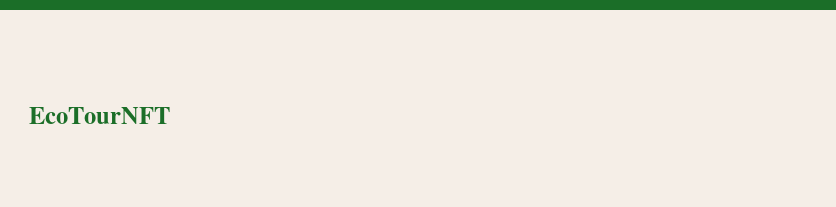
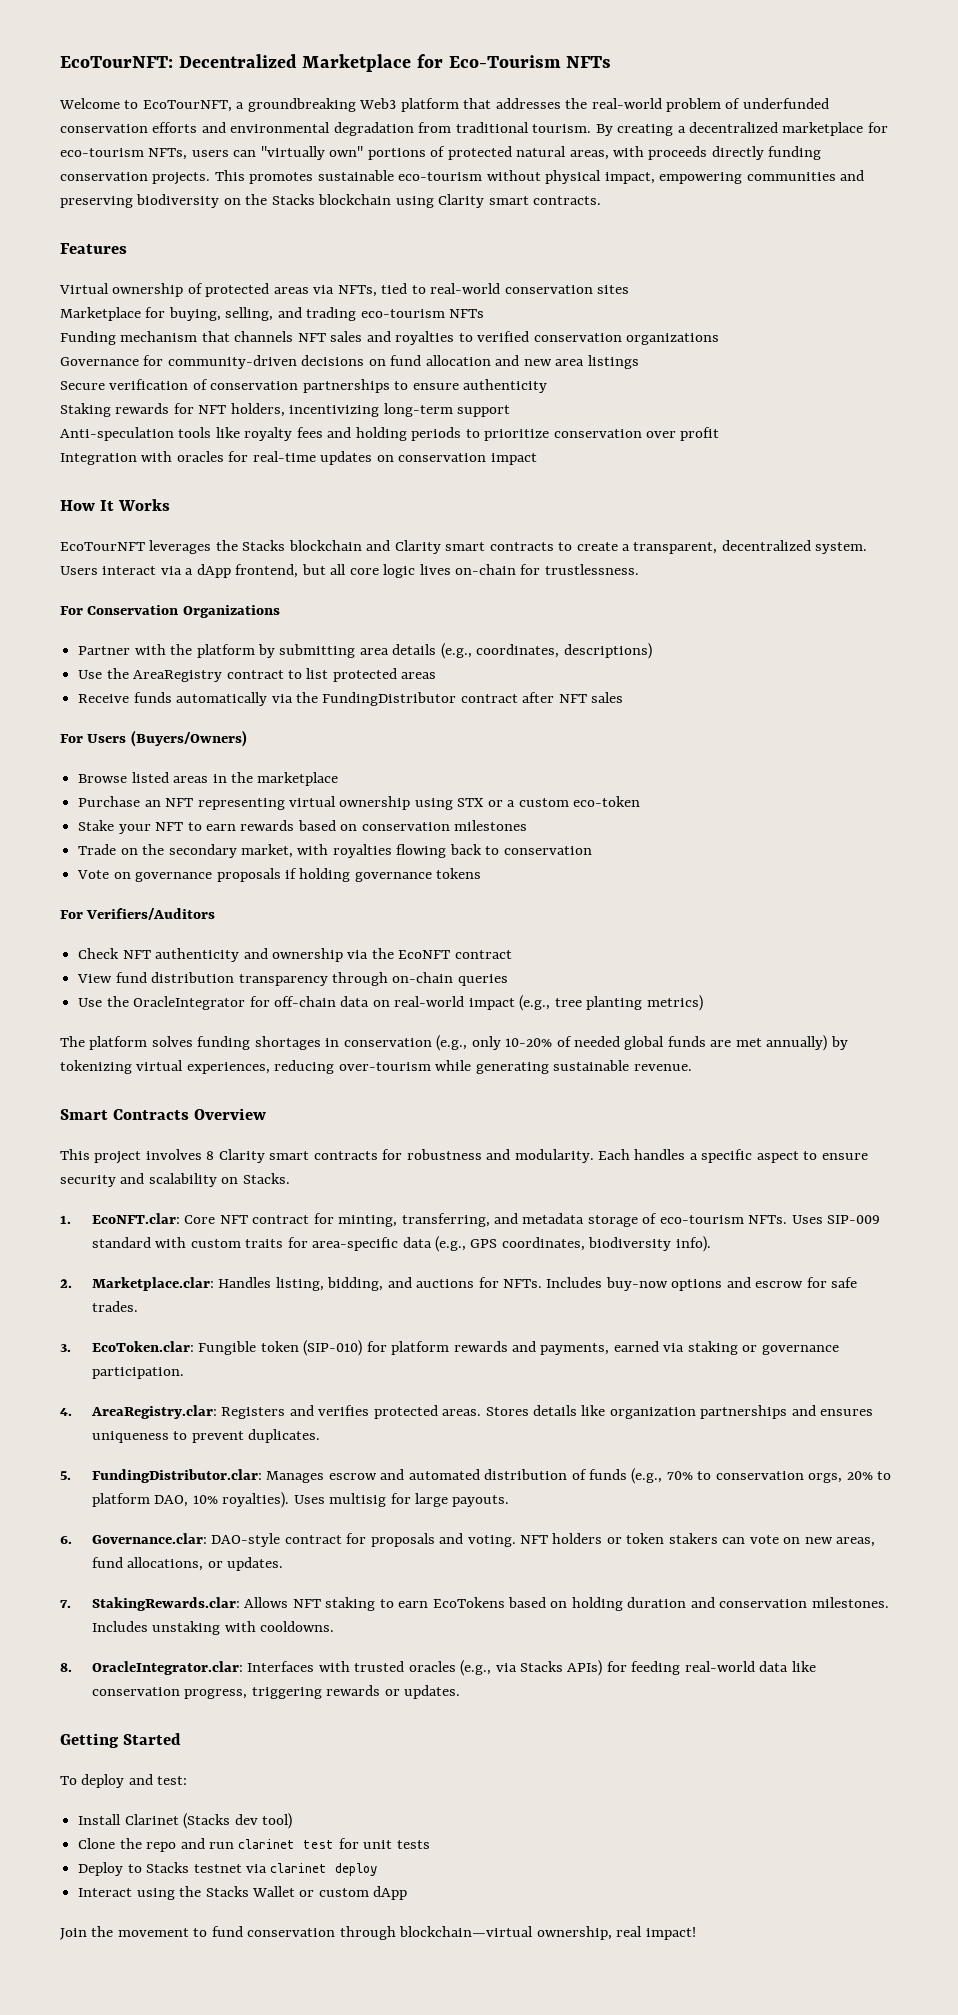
- EcoTourNFT
+ EcoTourNFT: Decentralized Marketplace for Eco-Tourism NFTs
+ Welcome to EcoTourNFT, a groundbreaking Web3 platform that addresses the real-world problem of underfunded conservation efforts and environmental degradation from traditional tourism. By creating a decentralized marketplace for eco-tourism NFTs, users can "virtually own" portions of protected natural areas, with proceeds directly funding conservation projects. This promotes sustainable eco-tourism without physical impact, empowering communities and preserving biodiversity on the Stacks blockchain using Clarity smart contracts.
+ Features
+ Virtual ownership of protected areas via NFTs, tied to real-world conservation sites
+ Marketplace for buying, selling, and trading eco-tourism NFTs
+ Funding mechanism that channels NFT sales and royalties to verified conservation organizations
+ Governance for community-driven decisions on fund allocation and new area listings
+ Secure verification of conservation partnerships to ensure authenticity
+ Staking rewards for NFT holders, incentivizing long-term support
+ Anti-speculation tools like royalty fees and holding periods to prioritize conservation over profit
+ Integration with oracles for real-time updates on conservation impact
+ How It Works
+ EcoTourNFT leverages the Stacks blockchain and Clarity smart contracts to create a transparent, decentralized system. Users interact via a dApp frontend, but all core logic lives on-chain for trustlessness.
+ For Conservation Organizations
+ Partner with the platform by submitting area details (e.g., coordinates, descriptions)
+ Use the AreaRegistry contract to list protected areas
+ Receive funds automatically via the FundingDistributor contract after NFT sales
+ For Users (Buyers/Owners)
+ Browse listed areas in the marketplace
+ Purchase an NFT representing virtual ownership using STX or a custom eco-token
+ Stake your NFT to earn rewards based on conservation milestones
+ Trade on the secondary market, with royalties flowing back to conservation
+ Vote on governance proposals if holding governance tokens
+ For Verifiers/Auditors
+ Check NFT authenticity and ownership via the EcoNFT contract
+ View fund distribution transparency through on-chain queries
+ Use the OracleIntegrator for off-chain data on real-world impact (e.g., tree planting metrics)
+ The platform solves funding shortages in conservation (e.g., only 10-20% of needed global funds are met annually) by tokenizing virtual experiences, reducing over-tourism while generating sustainable revenue.
+ Smart Contracts Overview
+ This project involves 8 Clarity smart contracts for robustness and modularity. Each handles a specific aspect to ensure security and scalability on Stacks.
+ 1. EcoNFT.clar: Core NFT contract for minting, transferring, and metadata storage of eco-tourism NFTs. Uses SIP-009 standard with custom traits for area-specific data (e.g., GPS coordinates, biodiversity info).
+ 2. Marketplace.clar: Handles listing, bidding, and auctions for NFTs. Includes buy-now options and escrow for safe trades.
+ 3. EcoToken.clar: Fungible token (SIP-010) for platform rewards and payments, earned via staking or governance participation.
+ 4. AreaRegistry.clar: Registers and verifies protected areas. Stores details like organization partnerships and ensures uniqueness to prevent duplicates.
+ 5. FundingDistributor.clar: Manages escrow and automated distribution of funds (e.g., 70% to conservation orgs, 20% to platform DAO, 10% royalties). Uses multisig for large payouts.
+ 6. Governance.clar: DAO-style contract for proposals and voting. NFT holders or token stakers can vote on new areas, fund allocations, or updates.
+ 7. StakingRewards.clar: Allows NFT staking to earn EcoTokens based on holding duration and conservation milestones. Includes unstaking with cooldowns.
+ 8. OracleIntegrator.clar: Interfaces with trusted oracles (e.g., via Stacks APIs) for feeding real-world data like conservation progress, triggering rewards or updates.
+ Getting Started
+ To deploy and test:
+ Install Clarinet (Stacks dev tool)
+ Clone the repo and run clarinet test for unit tests
+ Deploy to Stacks testnet via clarinet deploy
+ Interact using the Stacks Wallet or custom dApp
+ Join the movement to fund conservation through blockchain—virtual ownership, real impact!

